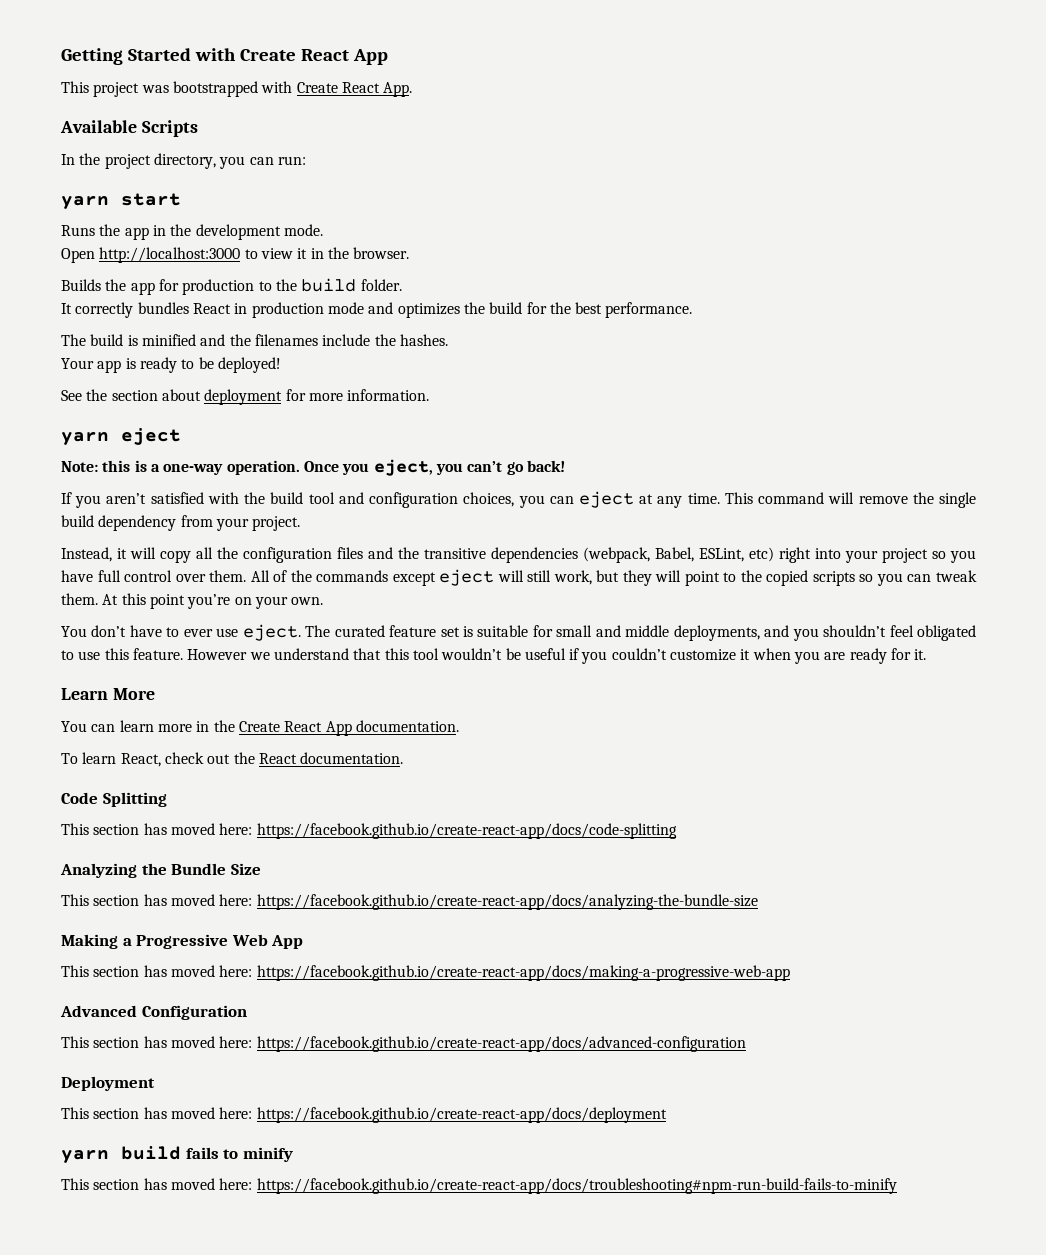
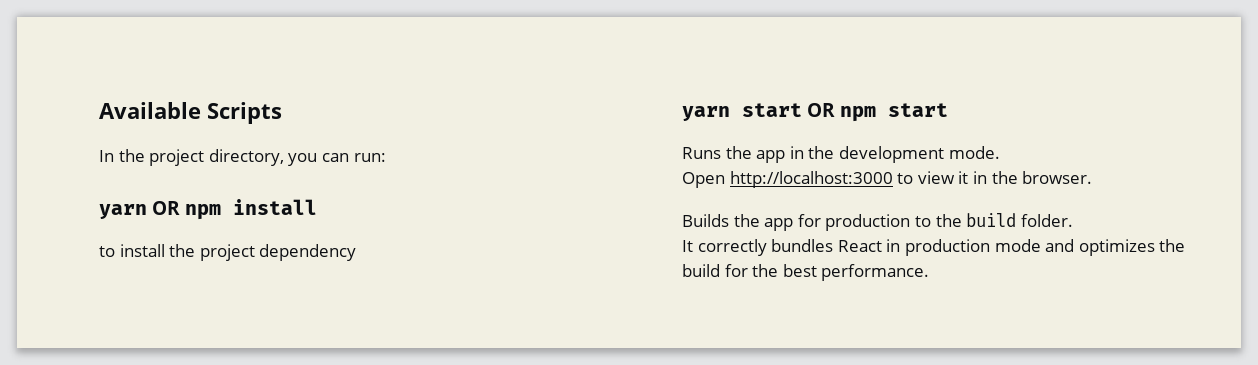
- Getting Started with Create React App
- This project was bootstrapped with Create React App.
- yarn start
+ yarn OR npm install
+ to install the project dependency
+ yarn start OR npm start
- The build is minified and the filenames include the hashes.
- Your app is ready to be deployed!
- See the section about deployment for more information.
- yarn eject
- Note: this is a one-way operation. Once you eject, you can’t go back!
- If you aren’t satisfied with the build tool and configuration choices, you can eject at any time. This command will remove the single build dependency from your project.
- Instead, it will copy all the configuration files and the transitive dependencies (webpack, Babel, ESLint, etc) right into your project so you have full control over them. All of the commands except eject will still work, but they will point to the copied scripts so you can tweak them. At this point you’re on your own.
- You don’t have to ever use eject. The curated feature set is suitable for small and middle deployments, and you shouldn’t feel obligated to use this feature. However we understand that this tool wouldn’t be useful if you couldn’t customize it when you are ready for it.
- Learn More
- You can learn more in the Create React App documentation.
- To learn React, check out the React documentation.
- Code Splitting
- This section has moved here: https://facebook.github.io/create-react-app/docs/code-splitting
- Analyzing the Bundle Size
- This section has moved here: https://facebook.github.io/create-react-app/docs/analyzing-the-bundle-size
- Making a Progressive Web App
- This section has moved here: https://facebook.github.io/create-react-app/docs/making-a-progressive-web-app
- Advanced Configuration
- This section has moved here: https://facebook.github.io/create-react-app/docs/advanced-configuration
- Deployment
- This section has moved here: https://facebook.github.io/create-react-app/docs/deployment
- yarn build fails to minify
- This section has moved here: https://facebook.github.io/create-react-app/docs/troubleshooting#npm-run-build-fails-to-minify

